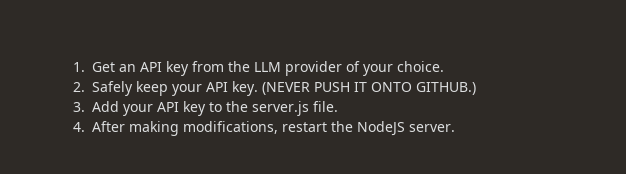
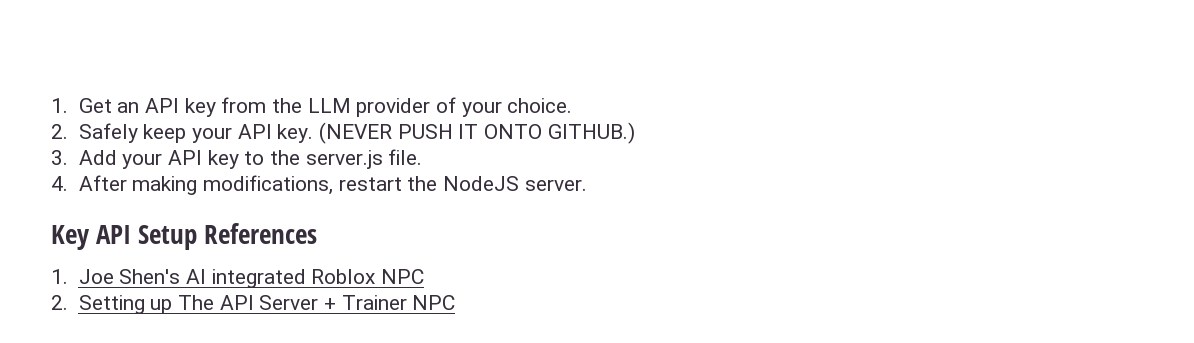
+ Key API Setup References
+ 1. Joe Shen's AI integrated Roblox NPC
+ 2. Setting up The API Server + Trainer NPC

